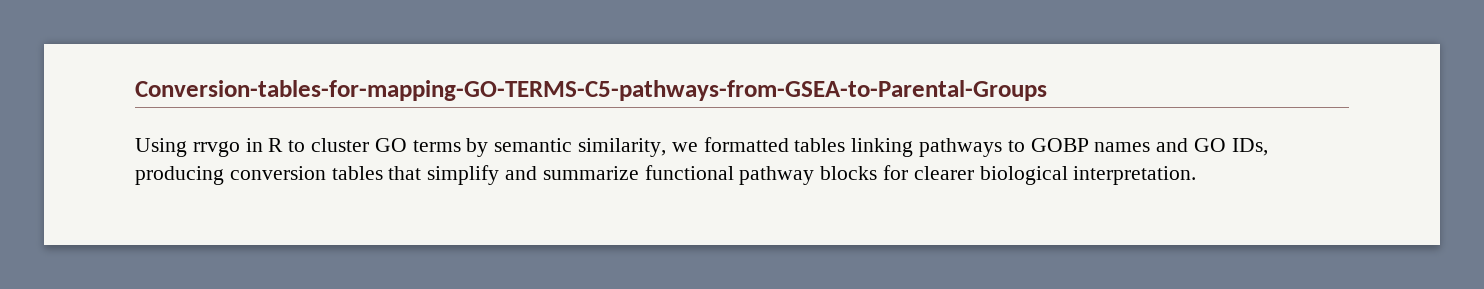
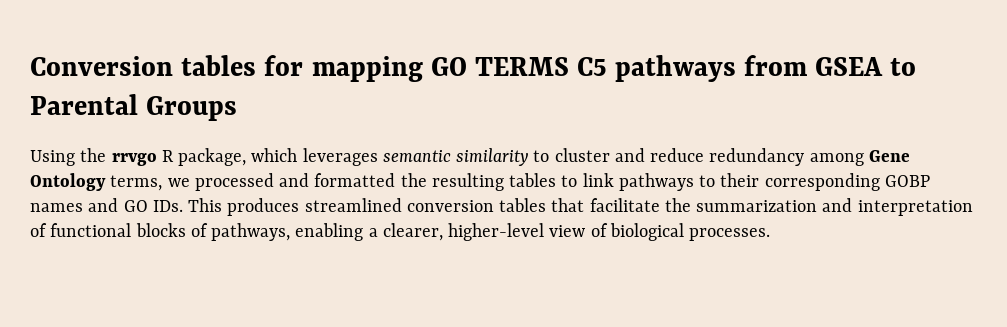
- Conversion-tables-for-mapping-GO-TERMS-C5-pathways-from-GSEA-to-Parental-Groups
- Using rrvgo in R to cluster GO terms by semantic similarity, we formatted tables linking pathways to GOBP names and GO IDs, producing conversion tables that simplify and summarize functional pathway blocks for clearer biological interpretation.
+ Conversion tables for mapping GO TERMS C5 pathways from GSEA to Parental Groups
+ Using the rrvgo R package, which leverages semantic similarity to cluster and reduce redundancy among Gene Ontology terms, we processed and formatted the resulting tables to link pathways to their corresponding GOBP names and GO IDs. This produces streamlined conversion tables that facilitate the summarization and interpretation of functional blocks of pathways, enabling a clearer, higher-level view of biological processes.

